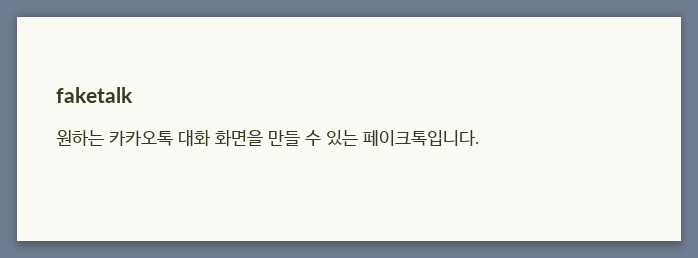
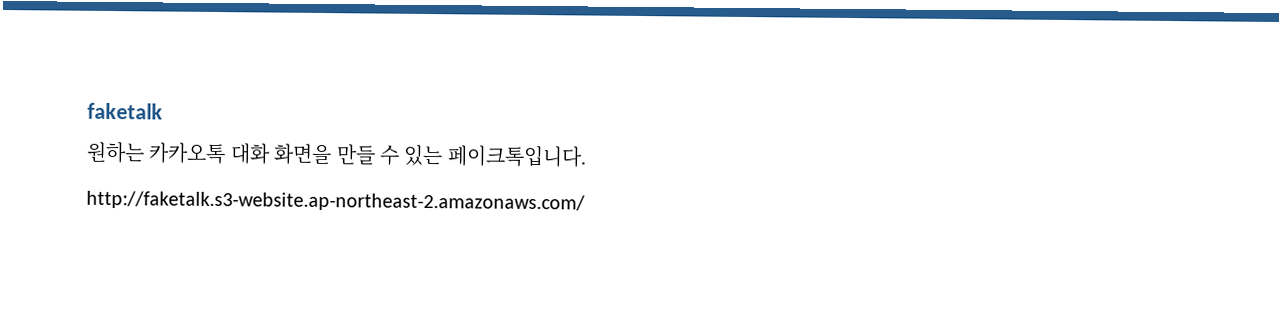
+ http://faketalk.s3-website.ap-northeast-2.amazonaws.com/

